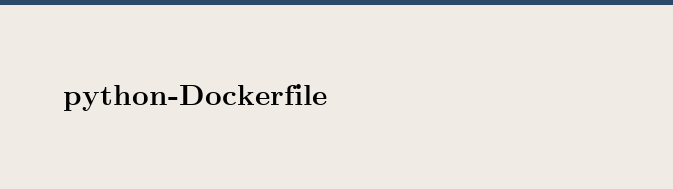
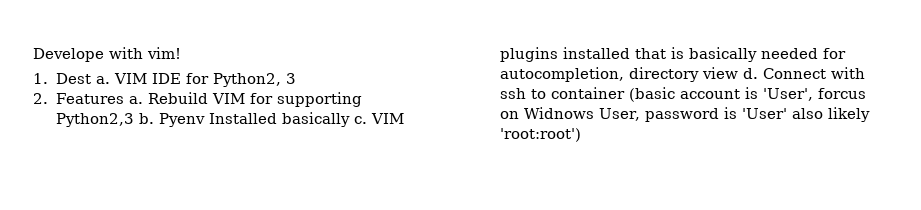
- python-Dockerfile
+ Develope with vim!
+ 1. Dest a. VIM IDE for Python2, 3
+ 2. Features a. Rebuild VIM for supporting Python2,3 b. Pyenv Installed basically c. VIM plugins installed that is basically needed for autocompletion, directory view d. Connect with ssh to container (basic account is 'User', forcus on Widnows User, password is 'User' also likely 'root:root')

